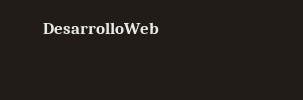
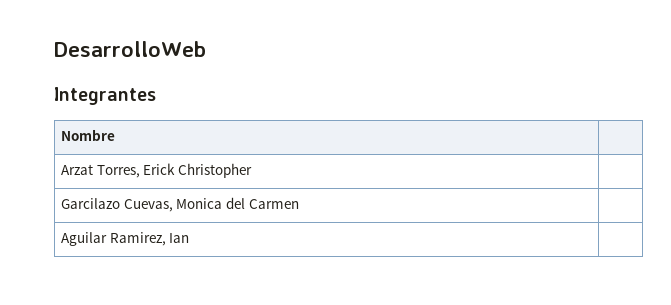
+ Integrantes
+ Nombre |
+ Arzat Torres, Erick Christopher |
+ Garcilazo Cuevas, Monica del Carmen |
+ Aguilar Ramirez, Ian |

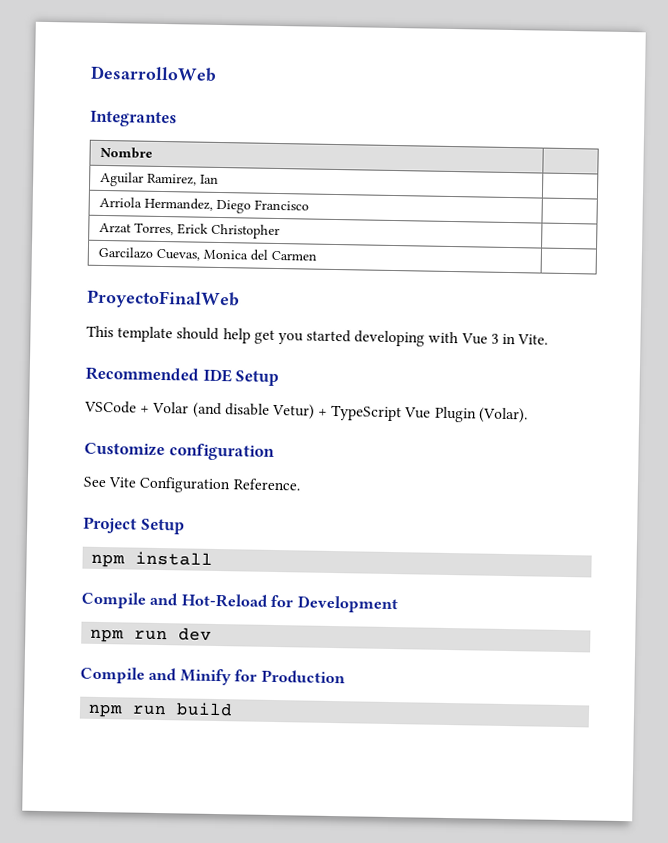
+ Aguilar Ramirez, Ian |
+ Arriola Hermandez, Diego Francisco |
- Aguilar Ramirez, Ian |
+ ProyectoFinalWeb
+ This template should help get you started developing with Vue 3 in Vite.
+ Recommended IDE Setup
+ VSCode + Volar (and disable Vetur) + TypeScript Vue Plugin (Volar).
+ Customize configuration
+ See Vite Configuration Reference.
+ Project Setup
+ npm install
+ Compile and Hot-Reload for Development
+ npm run dev
+ Compile and Minify for Production
+ npm run build

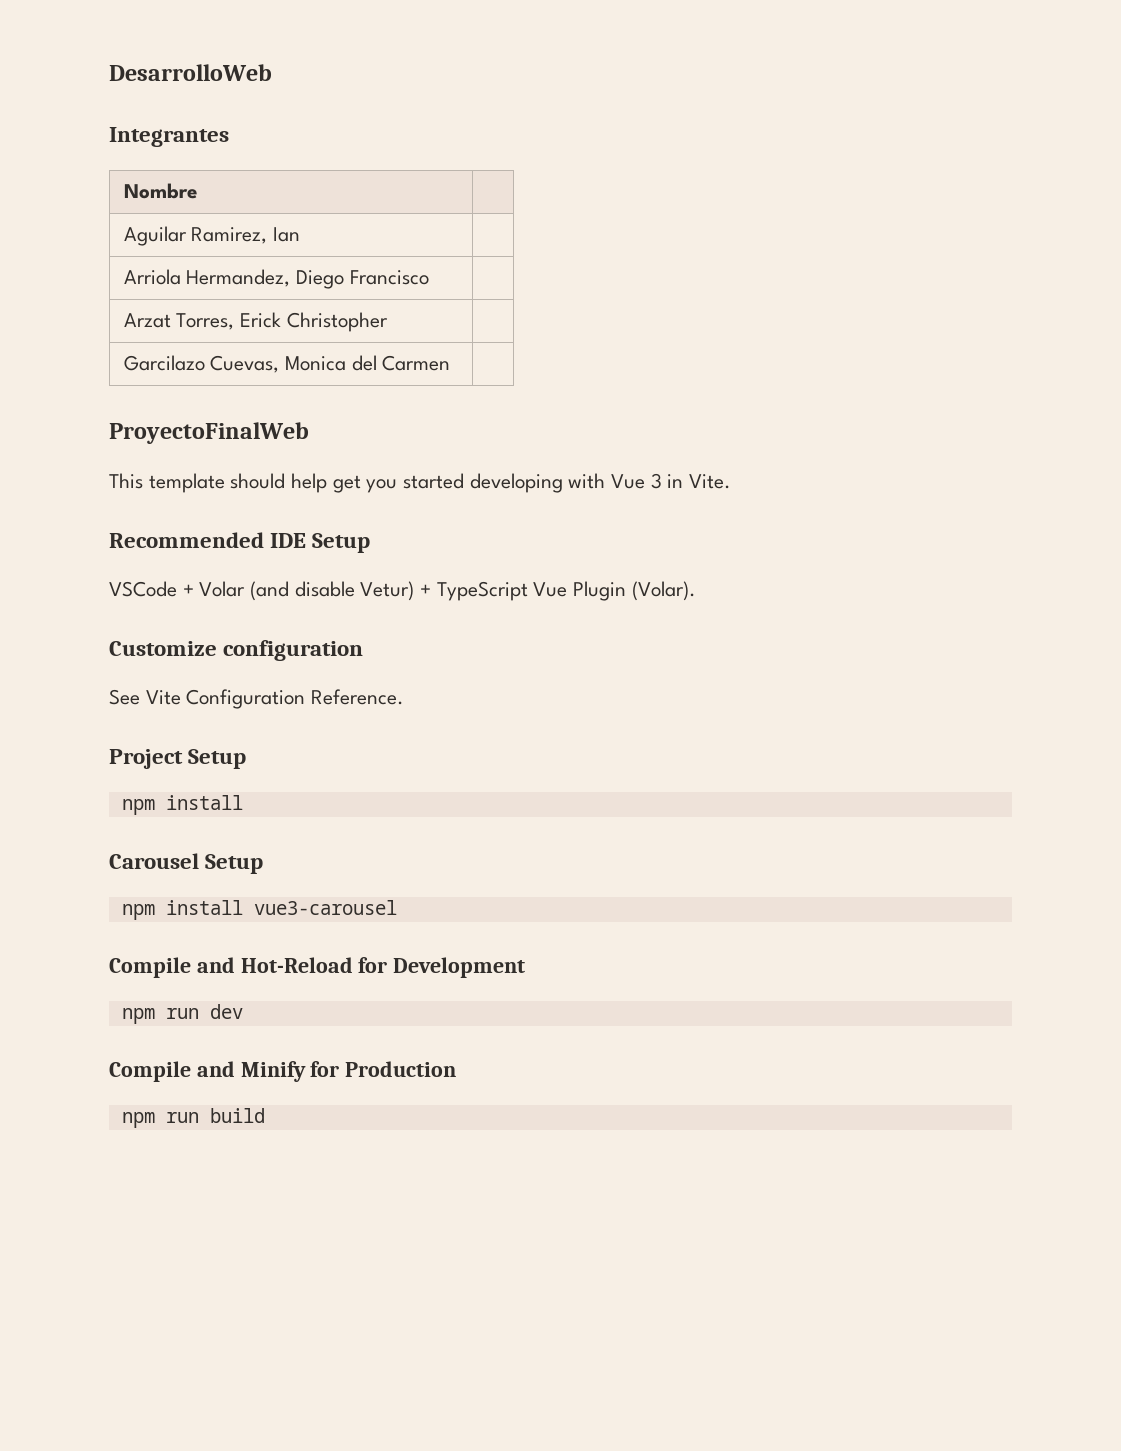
+ Carousel Setup
+ npm install vue3-carousel

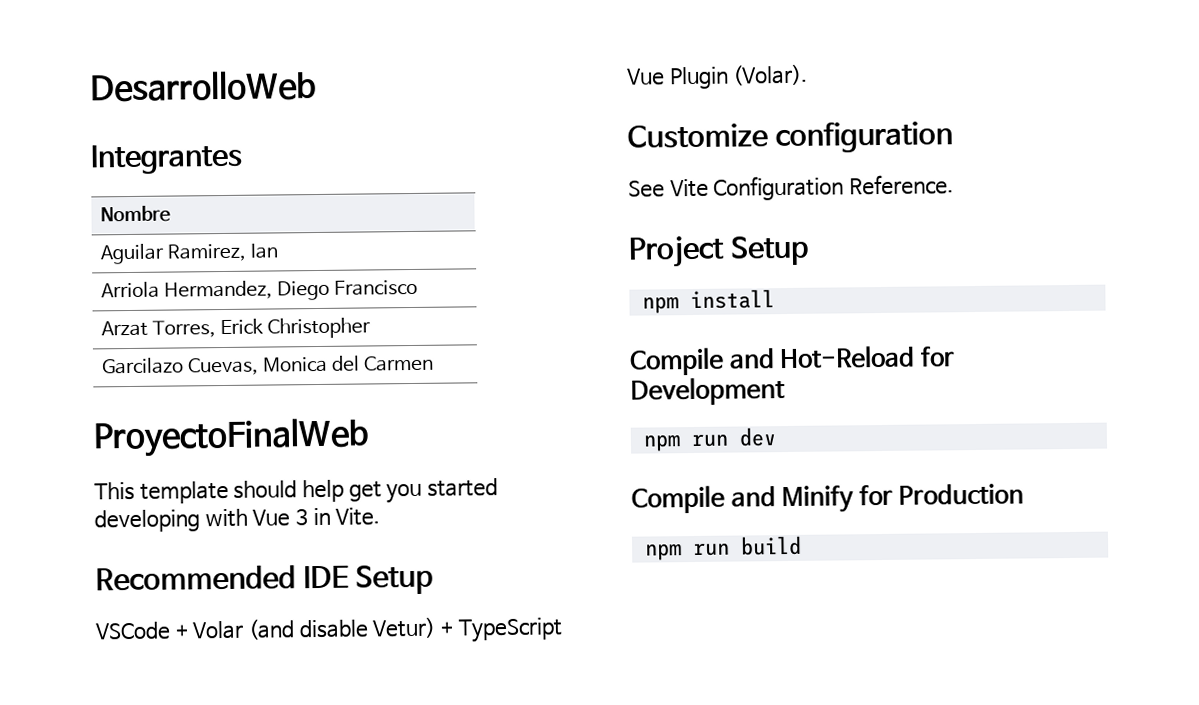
- Carousel Setup
- npm install vue3-carousel

